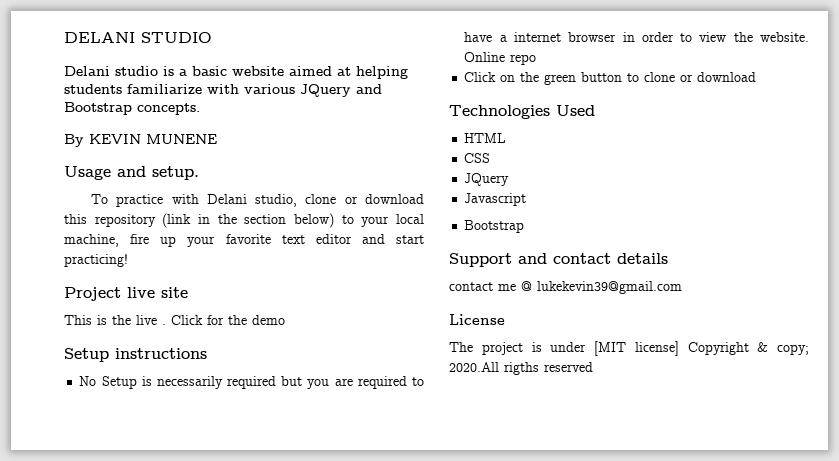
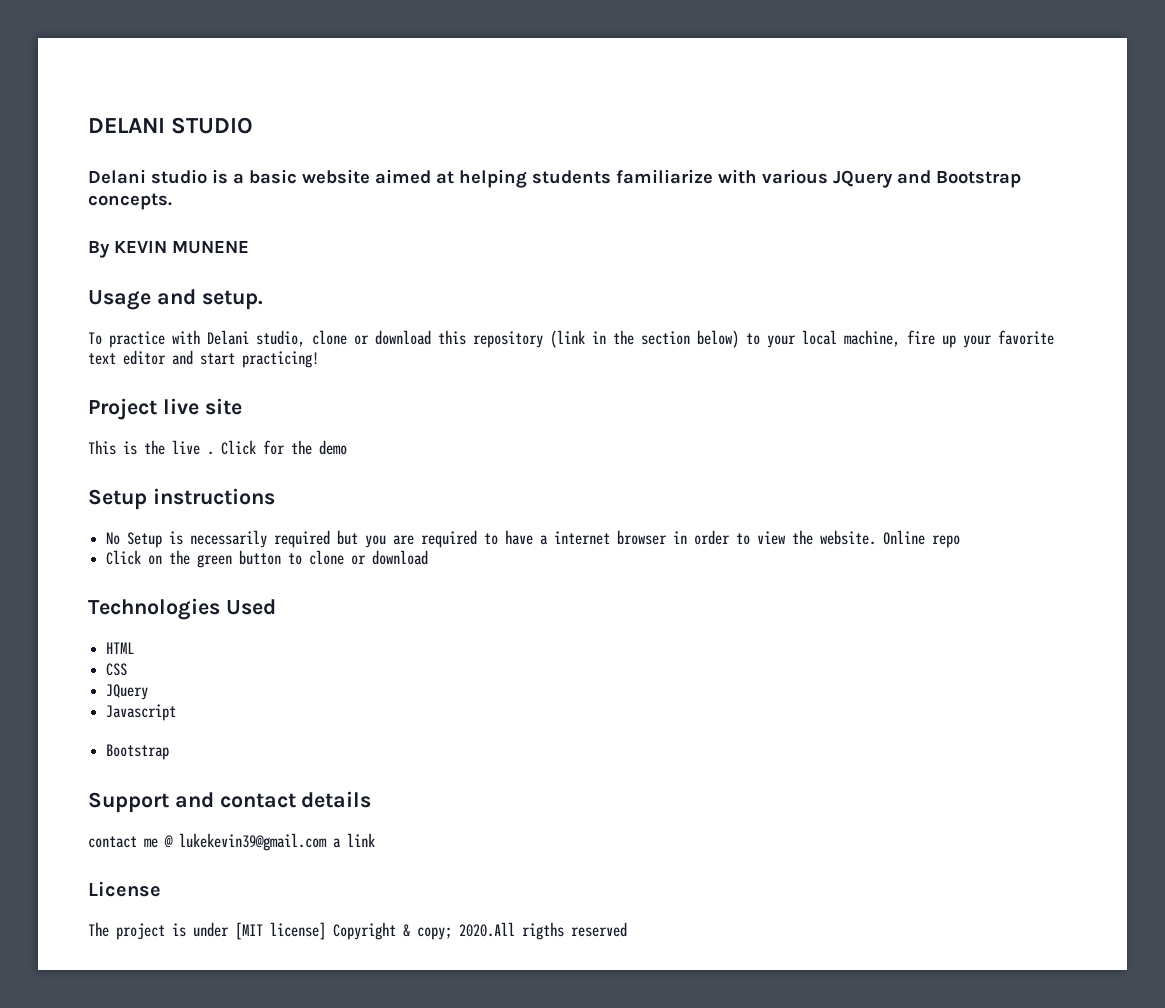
- contact me @ lukekevin39@gmail.com
+ contact me @ lukekevin39@gmail.com a link

